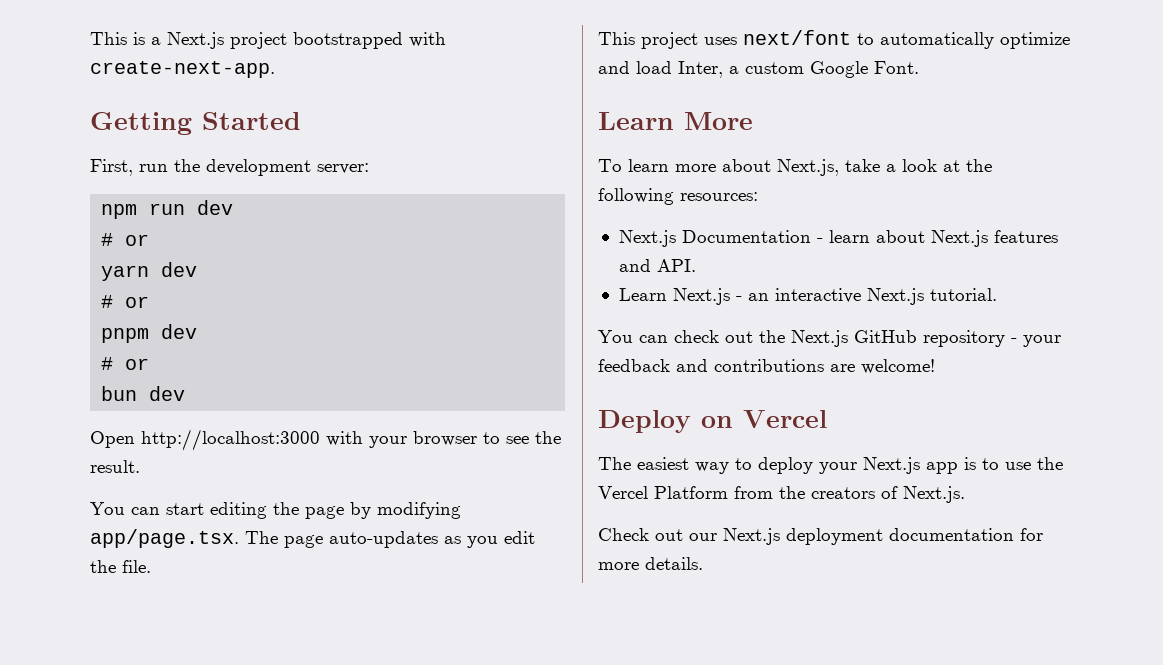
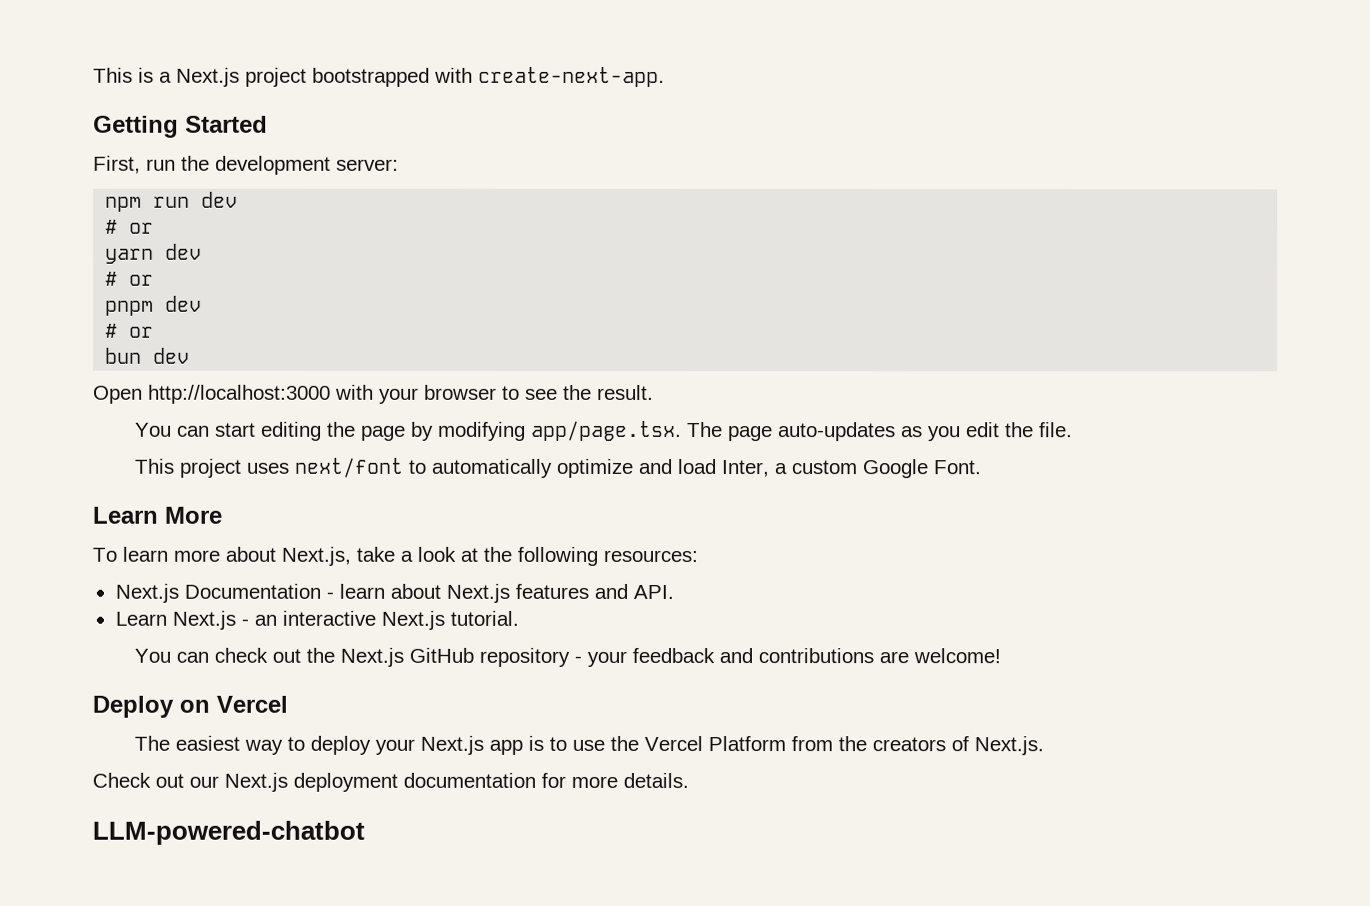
+ LLM-powered-chatbot

